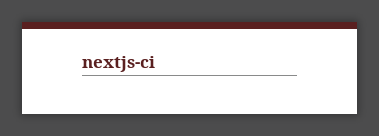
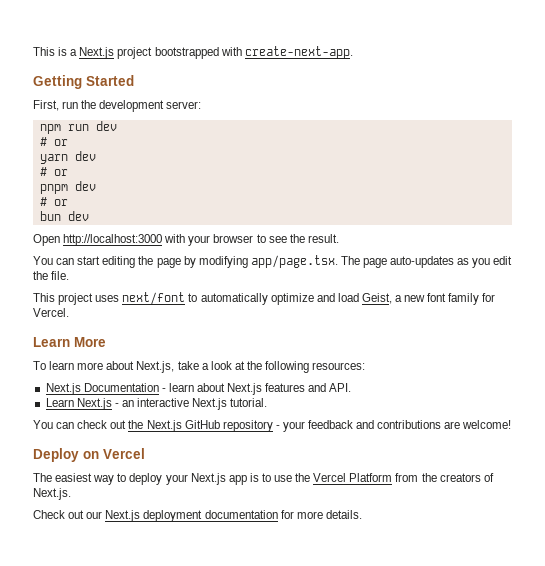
- nextjs-ci
+ This is a Next.js project bootstrapped with create-next-app.
+ Getting Started
+ First, run the development server:
+ npm run dev
+ # or
+ yarn dev
+ # or
+ pnpm dev
+ # or
+ bun dev
+ Open http://localhost:3000 with your browser to see the result.
+ You can start editing the page by modifying app/page.tsx. The page auto-updates as you edit the file.
+ This project uses next/font to automatically optimize and load Geist, a new font family for Vercel.
+ Learn More
+ To learn more about Next.js, take a look at the following resources:
+ Next.js Documentation - learn about Next.js features and API.
+ Learn Next.js - an interactive Next.js tutorial.
+ You can check out the Next.js GitHub repository - your feedback and contributions are welcome!
+ Deploy on Vercel
+ The easiest way to deploy your Next.js app is to use the Vercel Platform from the creators of Next.js.
+ Check out our Next.js deployment documentation for more details.

